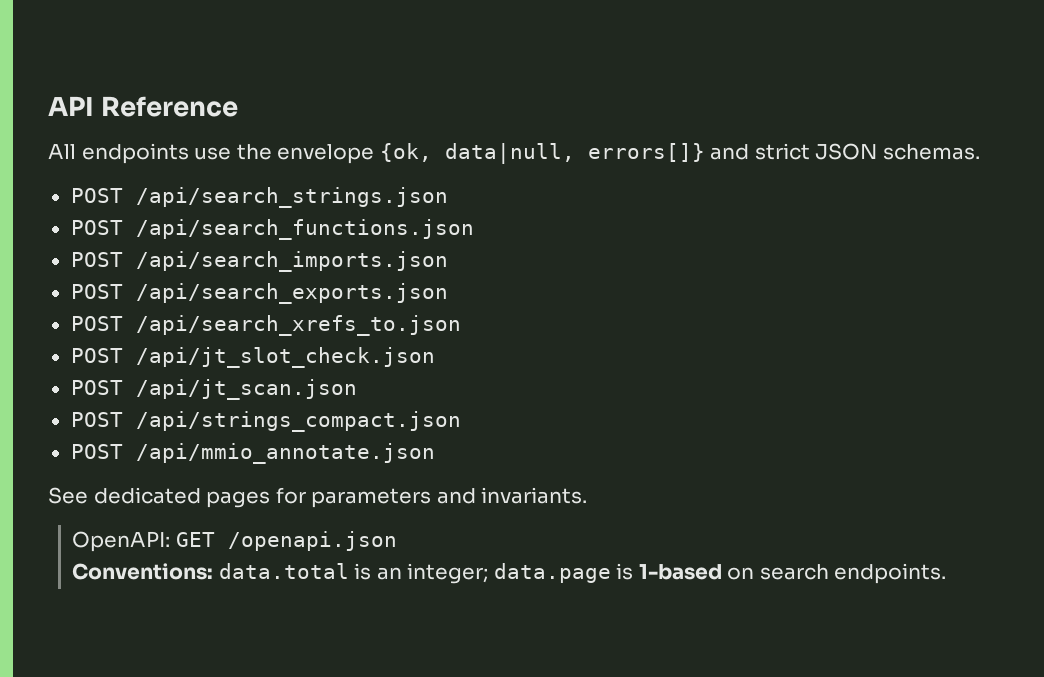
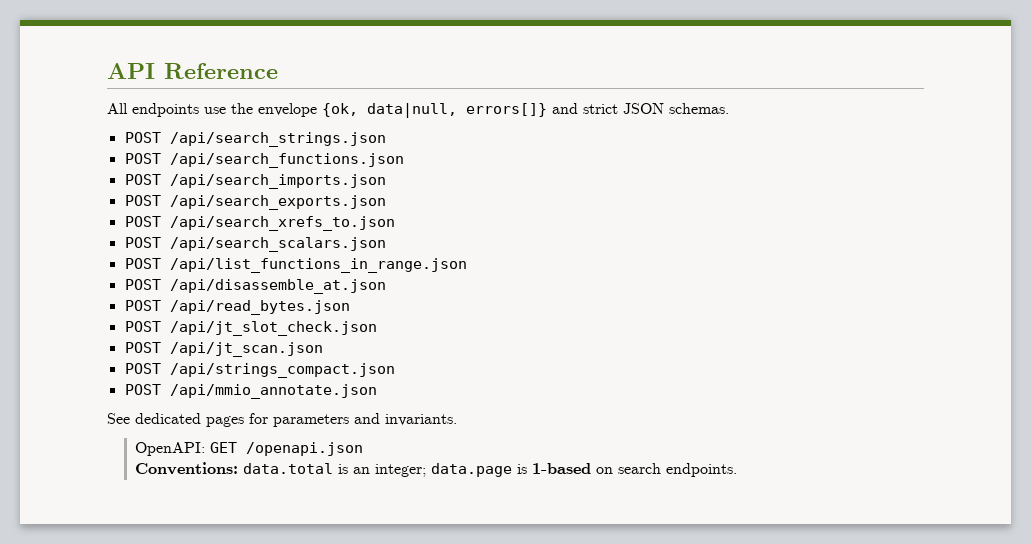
+ POST /api/search_scalars.json
+ POST /api/list_functions_in_range.json
+ POST /api/disassemble_at.json
+ POST /api/read_bytes.json

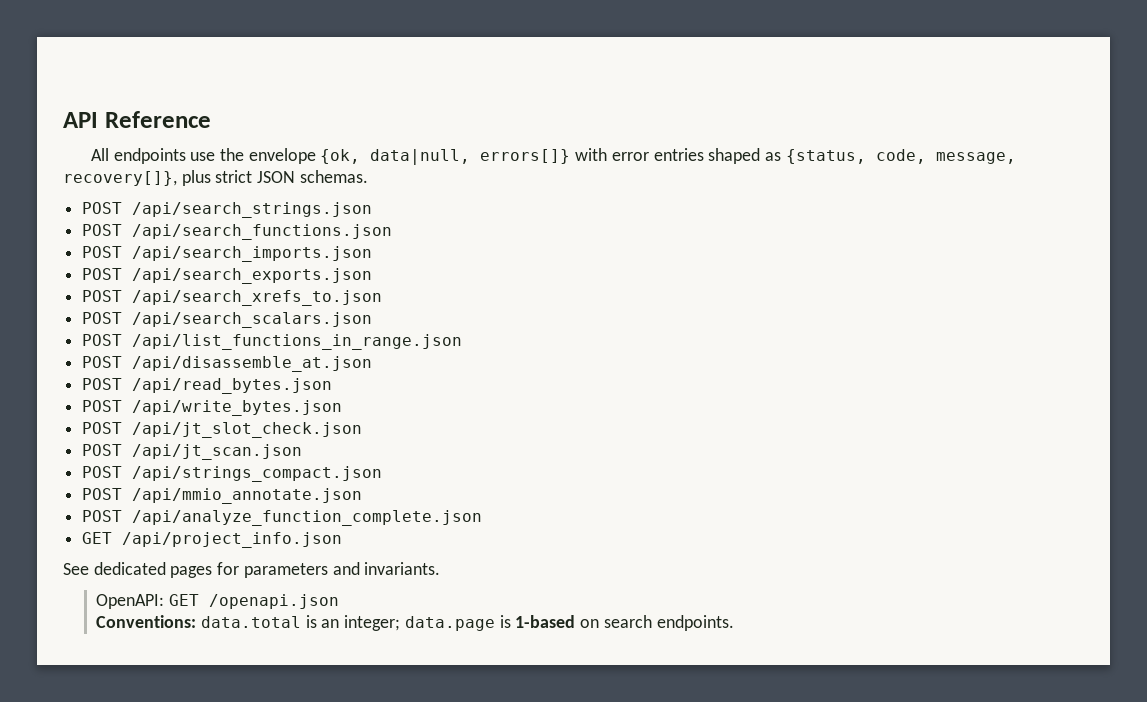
- All endpoints use the envelope {ok, data|null, errors[]} and strict JSON schemas.
+ All endpoints use the envelope {ok, data|null, errors[]} with error entries shaped as {status, code, message, recovery[]}, plus strict JSON schemas.
+ POST /api/write_bytes.json
+ POST /api/analyze_function_complete.json
+ GET /api/project_info.json

